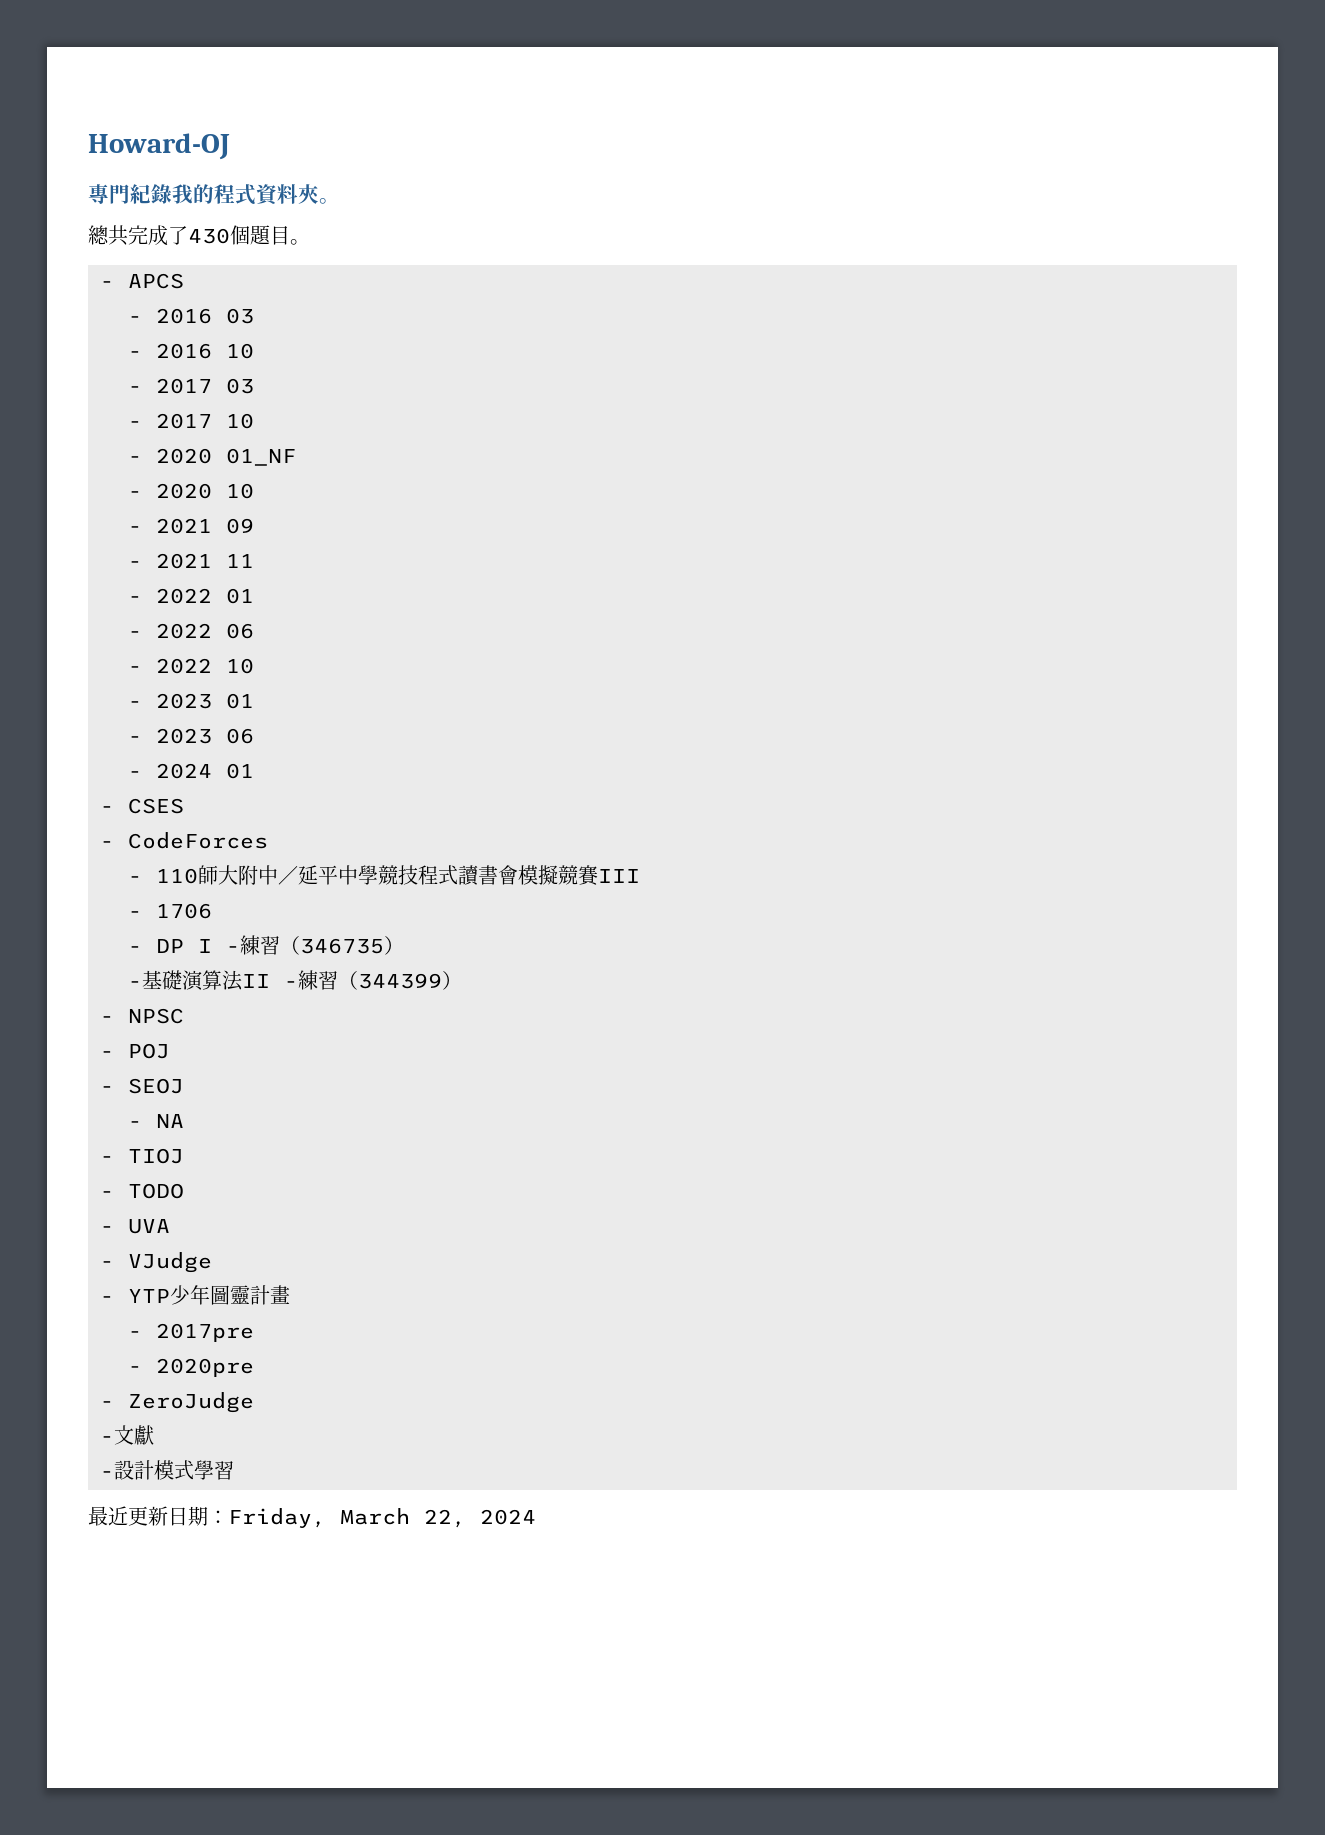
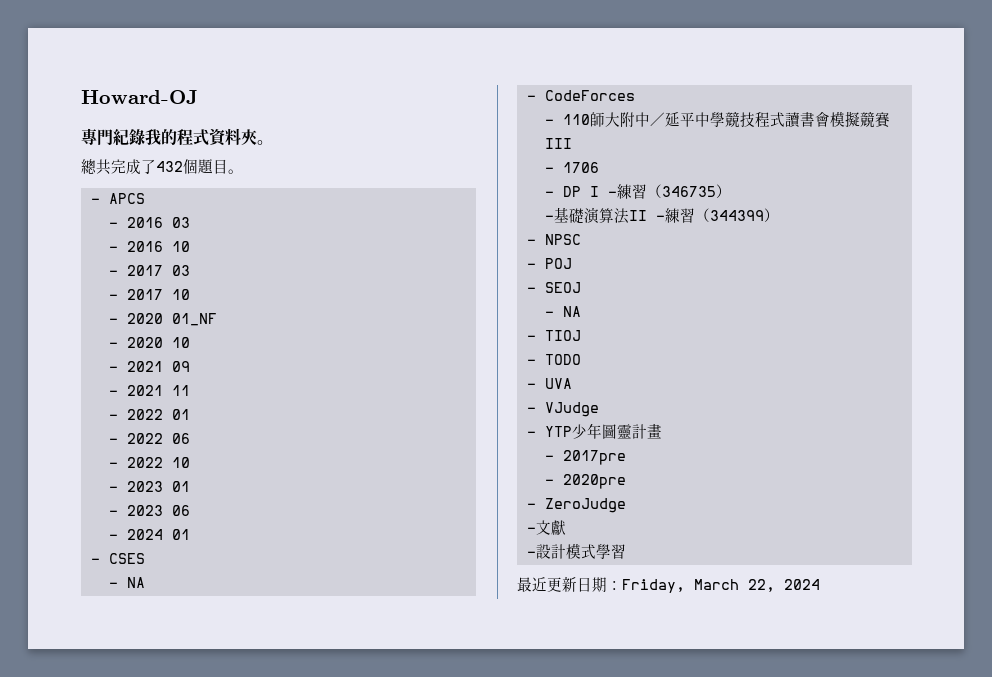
- 總共完成了430個題目。
+ 總共完成了432個題目。
  - CSES
+ - NA

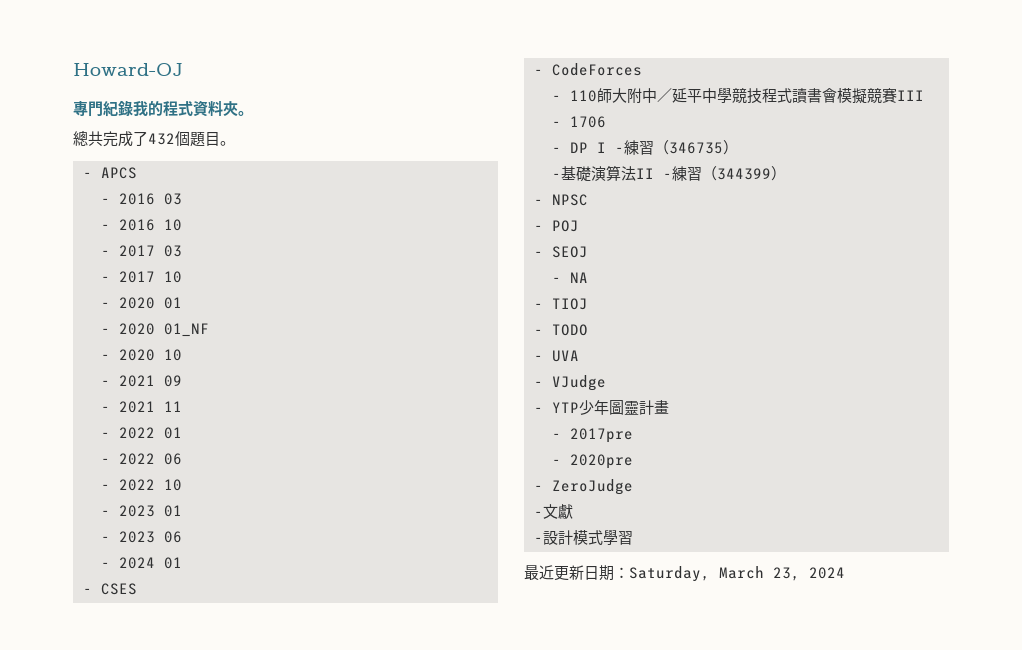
+ - 2020 01
  - CSES
- - NA
- 最近更新日期：Friday, March 22, 2024
+ 最近更新日期：Saturday, March 23, 2024

